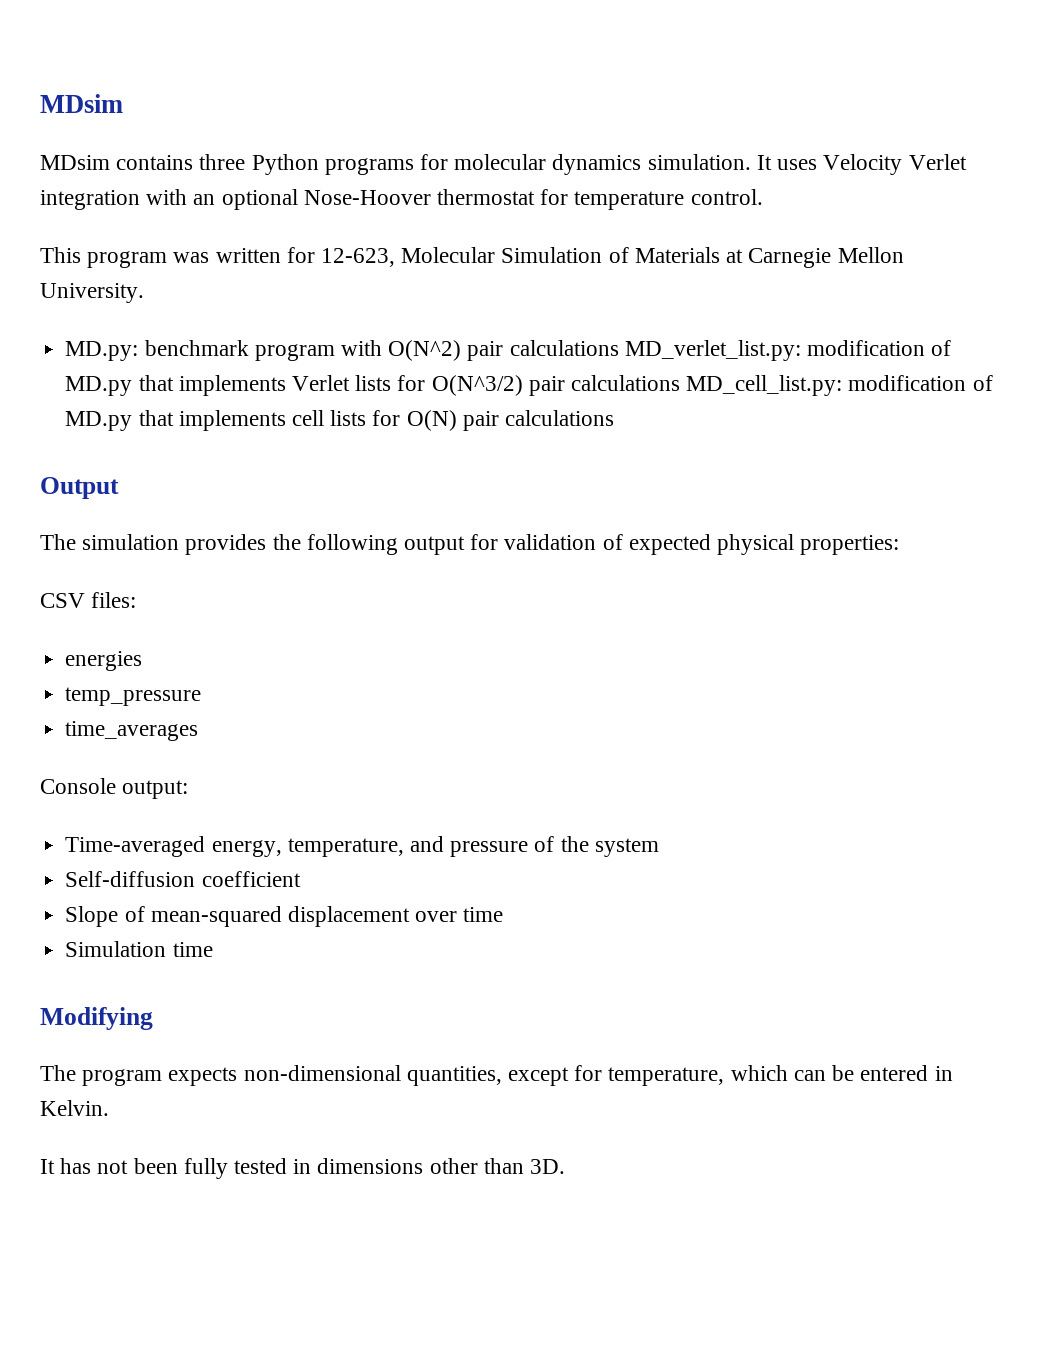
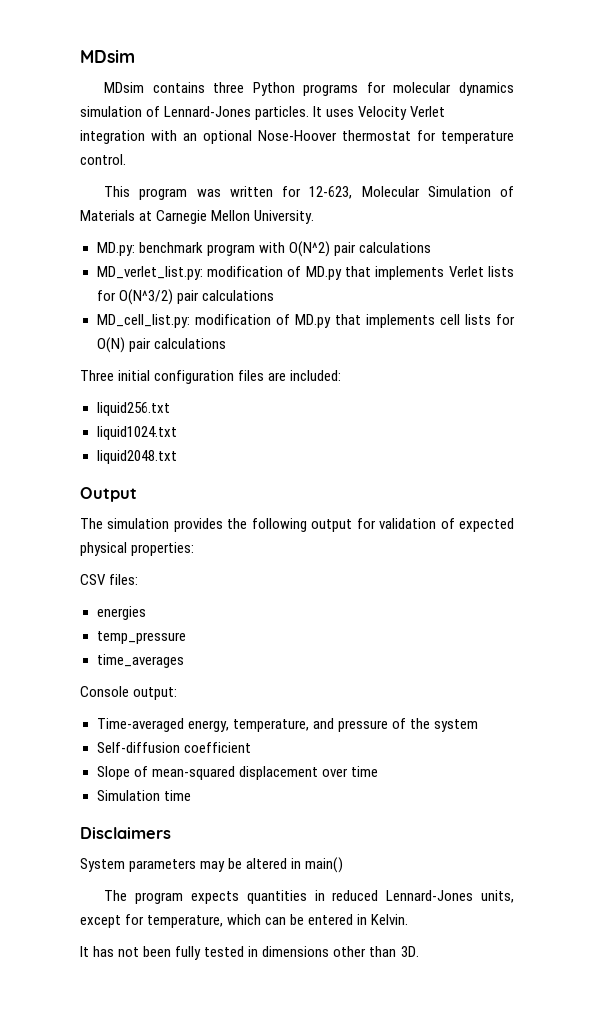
- MDsim contains three Python programs for molecular dynamics simulation.
+ MDsim contains three Python programs for molecular dynamics simulation of Lennard-Jones particles.
- MD.py: benchmark program with O(N^2) pair calculations MD_verlet_list.py: modification of MD.py that implements Verlet lists for O(N^3/2) pair calculations MD_cell_list.py: modification of MD.py that implements cell lists for O(N) pair calculations
+ MD.py: benchmark program with O(N^2) pair calculations
+ MD_verlet_list.py: modification of MD.py that implements Verlet lists for O(N^3/2) pair calculations
+ MD_cell_list.py: modification of MD.py that implements cell lists for O(N) pair calculations
+ Three initial configuration files are included:
+ liquid256.txt
+ liquid1024.txt
+ liquid2048.txt
- Modifying
- The program expects non-dimensional quantities, except for temperature, which can be entered in Kelvin.
+ Disclaimers
+ System parameters may be altered in main()
+ The program expects quantities in reduced Lennard-Jones units, except for temperature, which can be entered in Kelvin.

